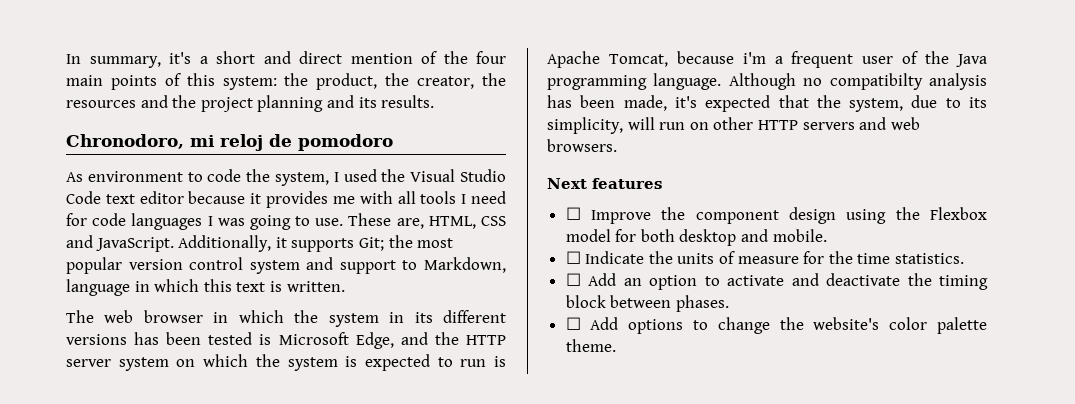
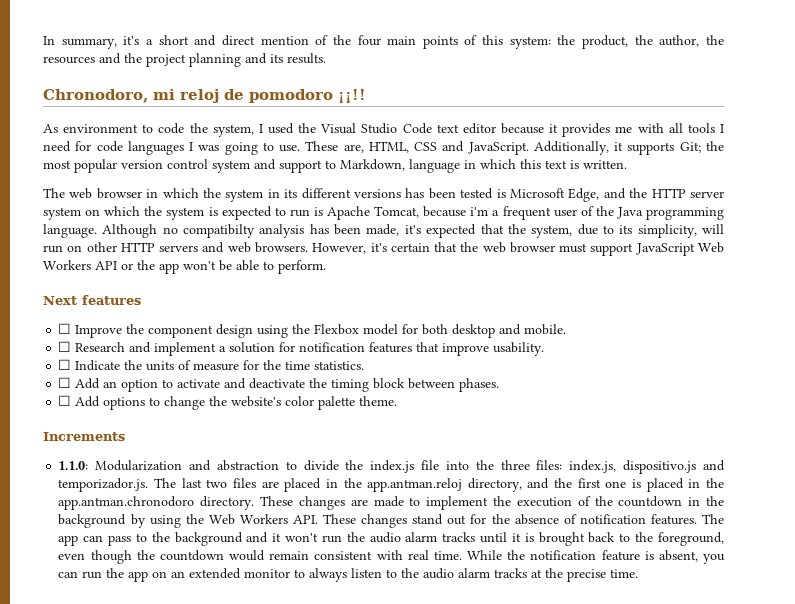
- In summary, it's a short and direct mention of the four main points of this system: the product, the creator, the resources and the project planning and its results.
+ In summary, it's a short and direct mention of the four main points of this system: the product, the author, the resources and the project planning and its results.
- Chronodoro, mi reloj de pomodoro
+ Chronodoro, mi reloj de pomodoro ¡¡!!
+ However, it's certain that the web browser must support JavaScript Web Workers API or the app won't be able to perform.
+ ☐ Research and implement a solution for notification features that improve usability.
+ Increments
+ 1.1.0: Modularization and abstraction to divide the index.js file into the three files: index.js, dispositivo.js and temporizador.js. The last two files are placed in the app.antman.reloj directory, and the first one is placed in the app.antman.chronodoro directory. These changes are made to implement the execution of the countdown in the background by using the Web Workers API. These changes stand out for the absence of notification features. The app can pass to the background and it won't run the audio alarm tracks until it is brought back to the foreground, even though the countdown would remain consistent with real time. While the notification feature is absent, you can run the app on an extended monitor to always listen to the audio alarm tracks at the precise time.

